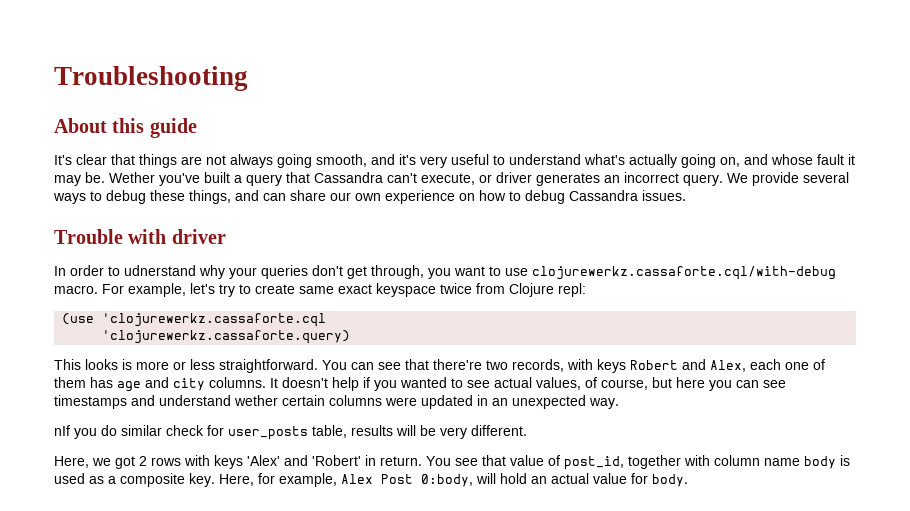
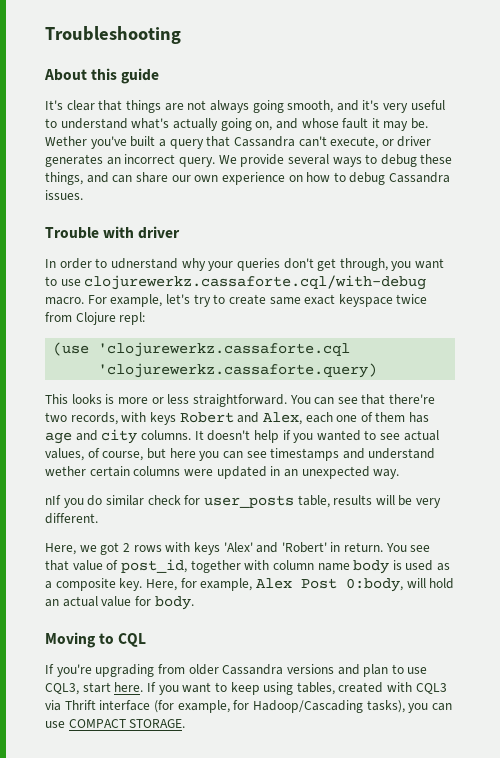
+ Moving to CQL
+ If you're upgrading from older Cassandra versions and plan to use CQL3, start here. If you want to keep using tables, created with CQL3 via Thrift interface (for example, for Hadoop/Cascading tasks), you can use COMPACT STORAGE.

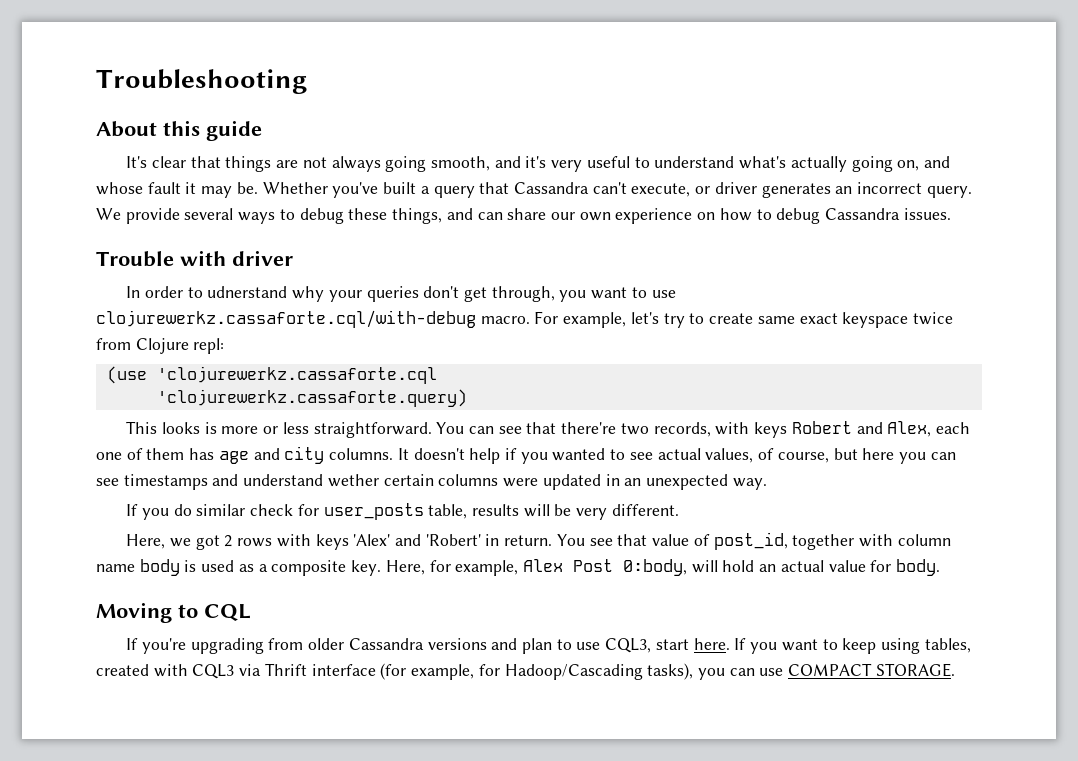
- Wether you've built a query that Cassandra can't execute, or driver generates an incorrect query.
+ Whether you've built a query that Cassandra can't execute, or driver generates an incorrect query.
- nIf you do similar check for user_posts table, results will be very different.
+ If you do similar check for user_posts table, results will be very different.

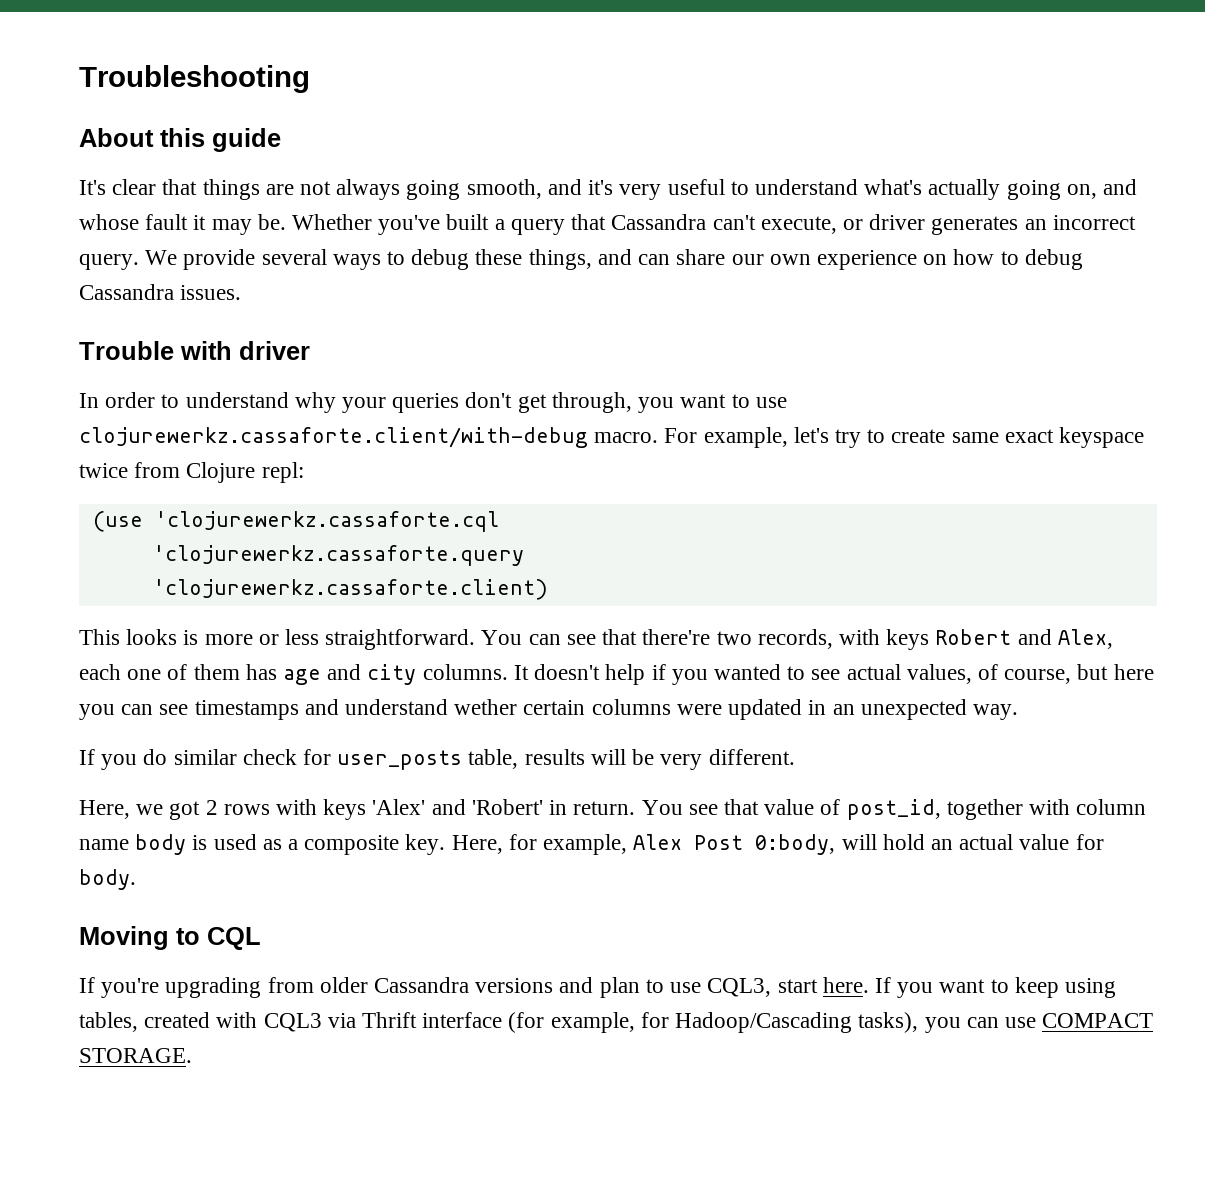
- In order to udnerstand why your queries don't get through, you want to use clojurewerkz.cassaforte.cql/with-debug macro.
+ In order to understand why your queries don't get through, you want to use clojurewerkz.cassaforte.client/with-debug macro.
- 'clojurewerkz.cassaforte.query)
+ 'clojurewerkz.cassaforte.query
+ 'clojurewerkz.cassaforte.client)

